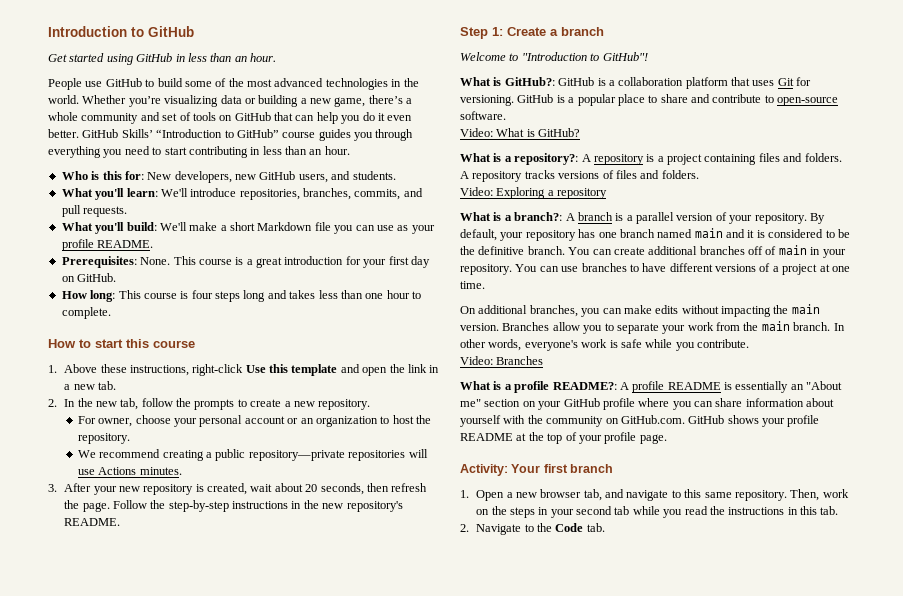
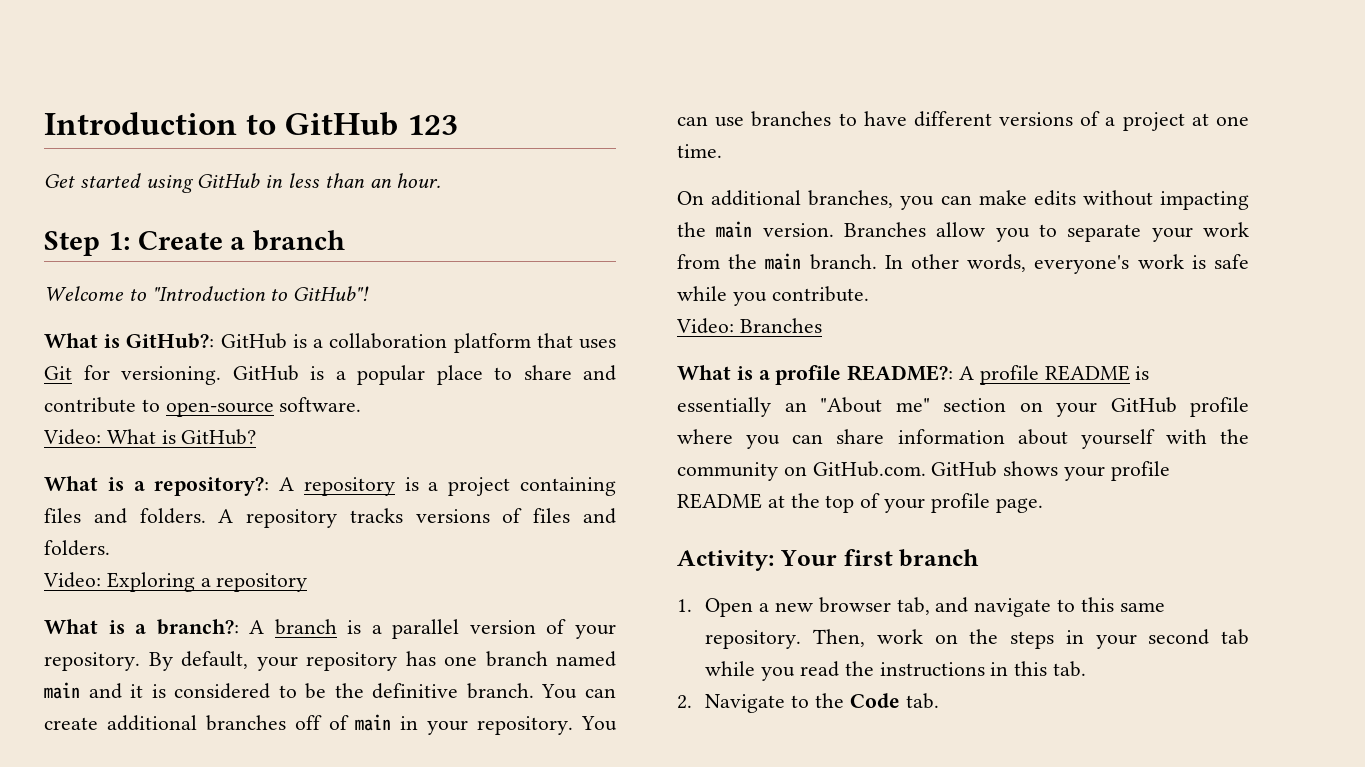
- Introduction to GitHub
+ Introduction to GitHub 123
- People use GitHub to build some of the most advanced technologies in the world. Whether you’re visualizing data or building a new game, there’s a whole community and set of tools on GitHub that can help you do it even better. GitHub Skills’ “Introduction to GitHub” course guides you through everything you need to start contributing in less than an hour.
- Who is this for: New developers, new GitHub users, and students.
- What you'll learn: We'll introduce repositories, branches, commits, and pull requests.
- What you'll build: We'll make a short Markdown file you can use as your profile README.
- Prerequisites: None. This course is a great introduction for your first day on GitHub.
- How long: This course is four steps long and takes less than one hour to complete.
- How to start this course
- 1. Above these instructions, right-click Use this template and open the link in a new tab.
- 2. In the new tab, follow the prompts to create a new repository.
- For owner, choose your personal account or an organization to host the repository.
- We recommend creating a public repository—private repositories will use Actions minutes.
- 3. After your new repository is created, wait about 20 seconds, then refresh the page. Follow the step-by-step instructions in the new repository's README.

